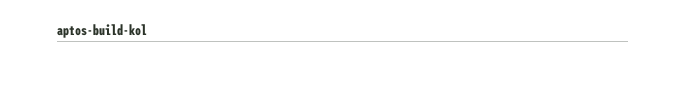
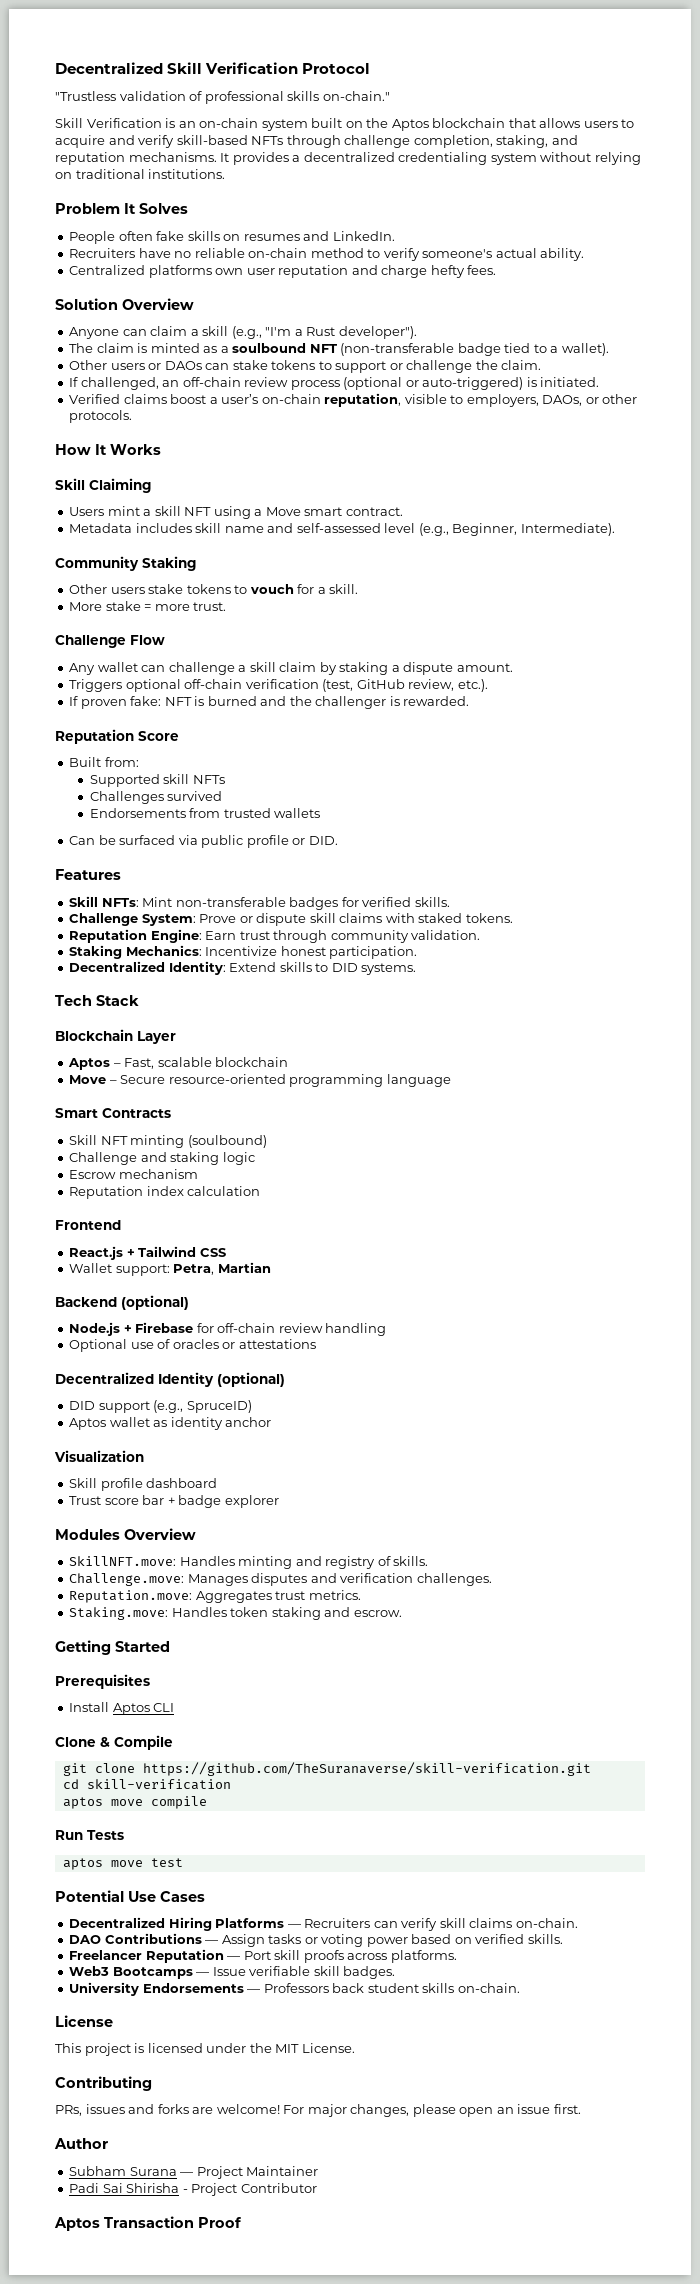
- aptos-build-kol
+ Decentralized Skill Verification Protocol
+ "Trustless validation of professional skills on-chain."
+ Skill Verification is an on-chain system built on the Aptos blockchain that allows users to acquire and verify skill-based NFTs through challenge completion, staking, and reputation mechanisms. It provides a decentralized credentialing system without relying on traditional institutions.
+ Problem It Solves
+ People often fake skills on resumes and LinkedIn.
+ Recruiters have no reliable on-chain method to verify someone's actual ability.
+ Centralized platforms own user reputation and charge hefty fees.
+ Solution Overview
+ Anyone can claim a skill (e.g., "I'm a Rust developer").
+ The claim is minted as a soulbound NFT (non-transferable badge tied to a wallet).
+ Other users or DAOs can stake tokens to support or challenge the claim.
+ If challenged, an off-chain review process (optional or auto-triggered) is initiated.
+ Verified claims boost a user’s on-chain reputation, visible to employers, DAOs, or other protocols.
+ How It Works
+ Skill Claiming
+ Users mint a skill NFT using a Move smart contract.
+ Metadata includes skill name and self-assessed level (e.g., Beginner, Intermediate).
+ Community Staking
+ Other users stake tokens to vouch for a skill.
+ More stake = more trust.
+ Challenge Flow
+ Any wallet can challenge a skill claim by staking a dispute amount.
+ Triggers optional off-chain verification (test, GitHub review, etc.).
+ If proven fake: NFT is burned and the challenger is rewarded.
+ Reputation Score
+ Built from:
+ Supported skill NFTs
+ Challenges survived
+ Endorsements from trusted wallets
+ Can be surfaced via public profile or DID.
+ Features
+ Skill NFTs: Mint non-transferable badges for verified skills.
+ Challenge System: Prove or dispute skill claims with staked tokens.
+ Reputation Engine: Earn trust through community validation.
+ Staking Mechanics: Incentivize honest participation.
+ Decentralized Identity: Extend skills to DID systems.
+ Tech Stack
+ Blockchain Layer
+ Aptos – Fast, scalable blockchain
+ Move – Secure resource-oriented programming language
+ Smart Contracts
+ Skill NFT minting (soulbound)
+ Challenge and staking logic
+ Escrow mechanism
+ Reputation index calculation
+ Frontend
+ React.js + Tailwind CSS
+ Wallet support: Petra, Martian
+ Backend (optional)
+ Node.js + Firebase for off-chain review handling
+ Optional use of oracles or attestations
+ Decentralized Identity (optional)
+ DID support (e.g., SpruceID)
+ Aptos wallet as identity anchor
+ Visualization
+ Skill profile dashboard
+ Trust score bar + badge explorer
+ Modules Overview
+ SkillNFT.move: Handles minting and registry of skills.
+ Challenge.move: Manages disputes and verification challenges.
+ Reputation.move: Aggregates trust metrics.
+ Staking.move: Handles token staking and escrow.
+ Getting Started
+ Prerequisites
+ Install Aptos CLI
+ Clone & Compile
+ git clone https://github.com/TheSuranaverse/skill-verification.git
+ cd skill-verification
+ aptos move compile
+ Run Tests
+ aptos move test
+ Potential Use Cases
+ Decentralized Hiring Platforms — Recruiters can verify skill claims on-chain.
+ DAO Contributions — Assign tasks or voting power based on verified skills.
+ Freelancer Reputation — Port skill proofs across platforms.
+ Web3 Bootcamps — Issue verifiable skill badges.
+ University Endorsements — Professors back student skills on-chain.
+ License
+ This project is licensed under the MIT License.
+ Contributing
+ PRs, issues and forks are welcome! For major changes, please open an issue first.
+ Author
+ Subham Surana — Project Maintainer
+ Padi Sai Shirisha - Project Contributor
+ Aptos Transaction Proof

